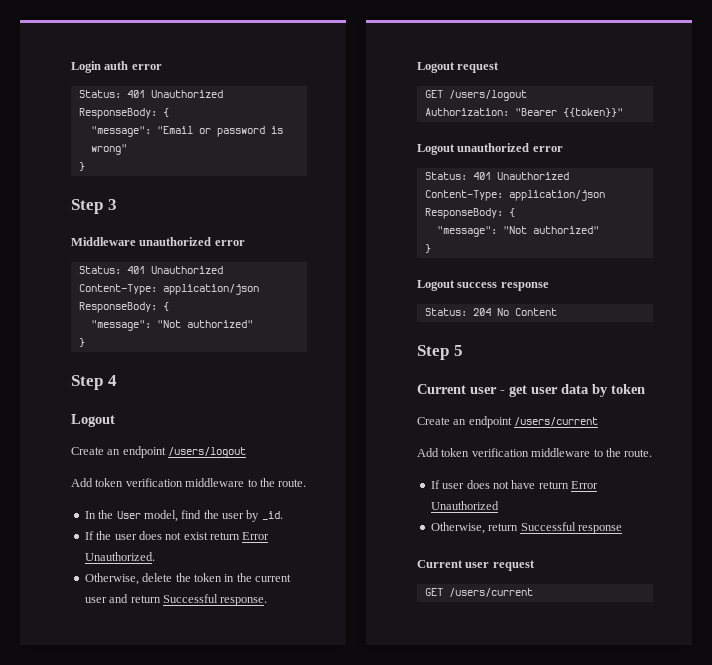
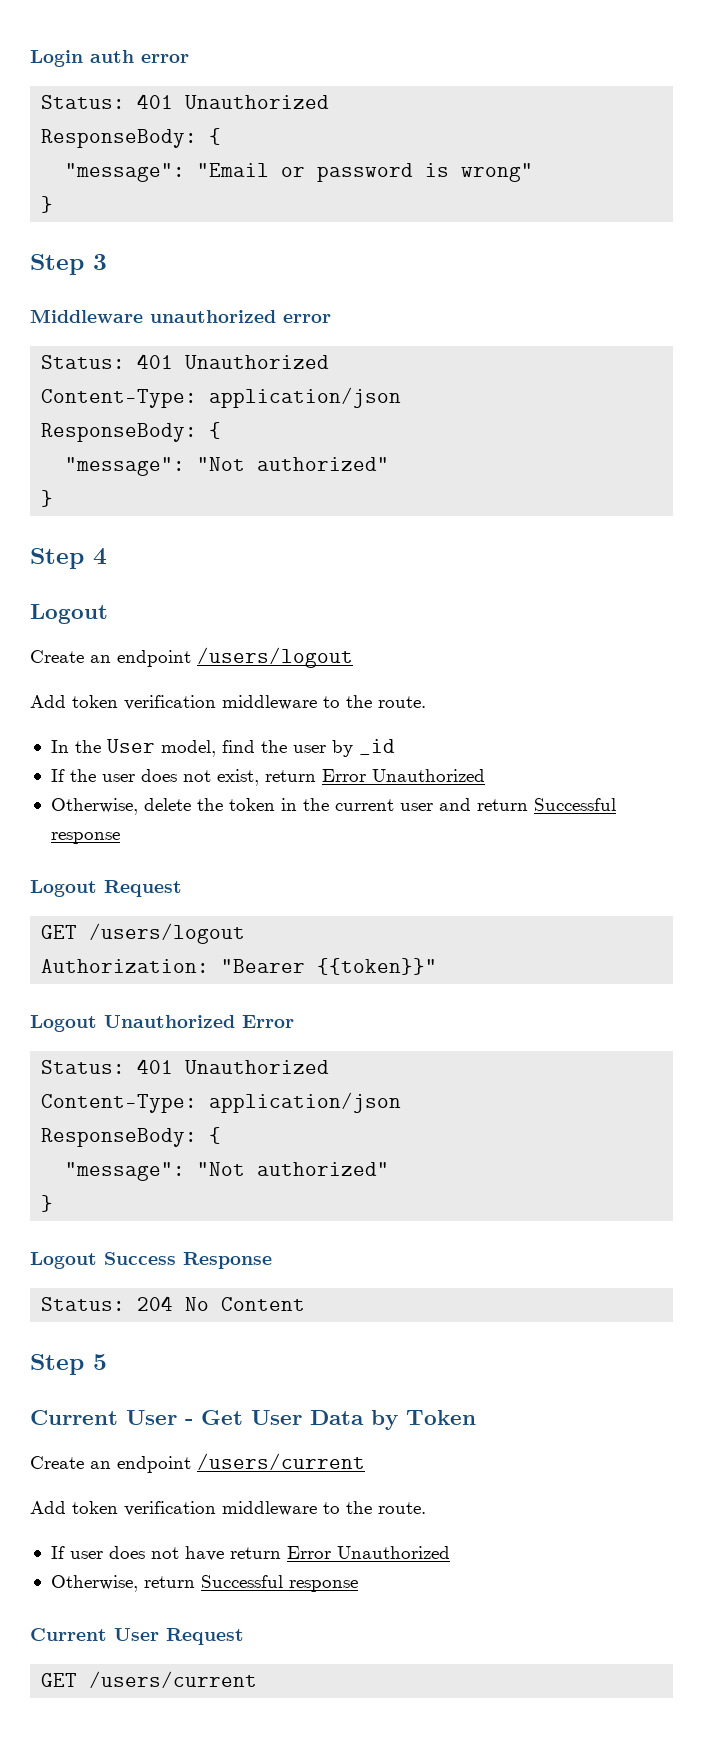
- In the User model, find the user by _id.
+ In the User model, find the user by _id
- If the user does not exist return Error Unauthorized.
+ If the user does not exist, return Error Unauthorized
- Otherwise, delete the token in the current user and return Successful response.
- Logout request
+ Otherwise, delete the token in the current user and return Successful response
+ Logout Request
- Logout unauthorized error
+ Logout Unauthorized Error
- Logout success response
+ Logout Success Response
- Current user - get user data by token
+ Current User - Get User Data by Token
- Current user request
+ Current User Request

